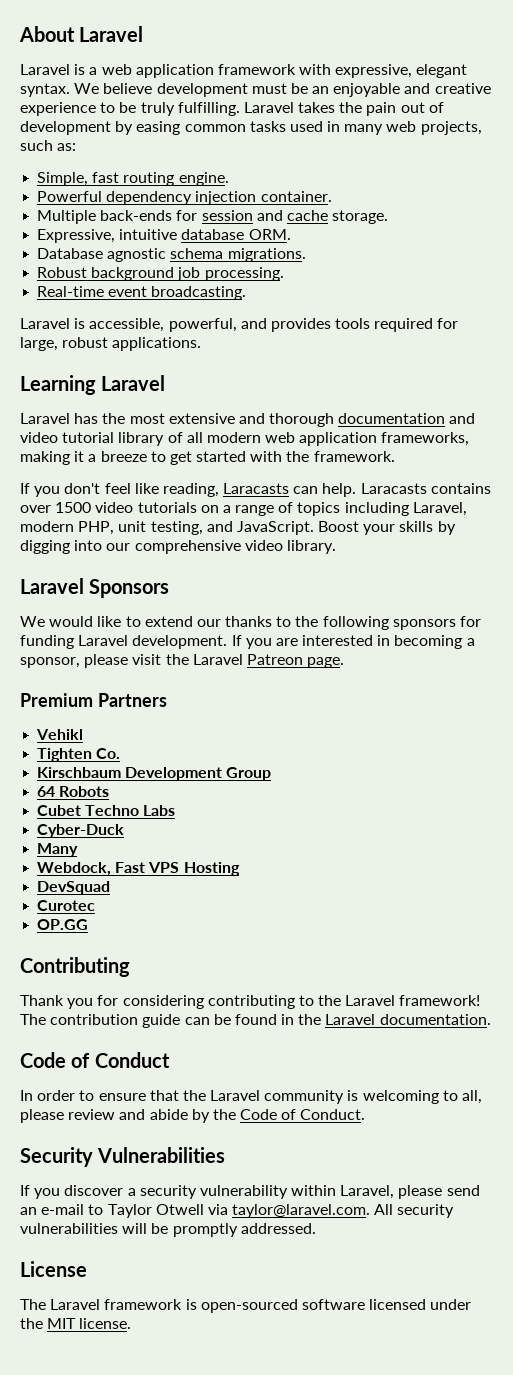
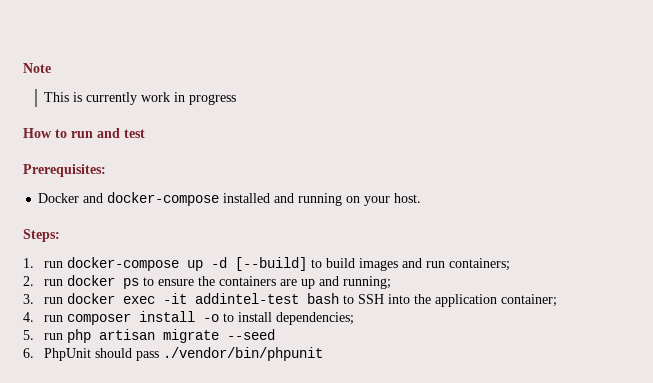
- About Laravel
- Laravel is a web application framework with expressive, elegant syntax. We believe development must be an enjoyable and creative experience to be truly fulfilling. Laravel takes the pain out of development by easing common tasks used in many web projects, such as:
- Simple, fast routing engine.
- Powerful dependency injection container.
- Multiple back-ends for session and cache storage.
- Expressive, intuitive database ORM.
- Database agnostic schema migrations.
- Robust background job processing.
- Real-time event broadcasting.
- Laravel is accessible, powerful, and provides tools required for large, robust applications.
- Learning Laravel
- Laravel has the most extensive and thorough documentation and video tutorial library of all modern web application frameworks, making it a breeze to get started with the framework.
- If you don't feel like reading, Laracasts can help. Laracasts contains over 1500 video tutorials on a range of topics including Laravel, modern PHP, unit testing, and JavaScript. Boost your skills by digging into our comprehensive video library.
- Laravel Sponsors
- We would like to extend our thanks to the following sponsors for funding Laravel development. If you are interested in becoming a sponsor, please visit the Laravel Patreon page.
- Premium Partners
- Vehikl
- Tighten Co.
- Kirschbaum Development Group
- 64 Robots
- Cubet Techno Labs
- Cyber-Duck
- Many
- Webdock, Fast VPS Hosting
- DevSquad
- Curotec
- OP.GG
- Contributing
- Thank you for considering contributing to the Laravel framework! The contribution guide can be found in the Laravel documentation.
- Code of Conduct
- In order to ensure that the Laravel community is welcoming to all, please review and abide by the Code of Conduct.
- Security Vulnerabilities
- If you discover a security vulnerability within Laravel, please send an e-mail to Taylor Otwell via taylor@laravel.com. All security vulnerabilities will be promptly addressed.
- License
- The Laravel framework is open-sourced software licensed under the MIT license.
+ Note
+ This is currently work in progress
+ How to run and test
+ Prerequisites:
+ Docker and docker-compose installed and running on your host.
+ Steps:
+ 1. run docker-compose up -d [--build] to build images and run containers;
+ 2. run docker ps to ensure the containers are up and running;
+ 3. run docker exec -it addintel-test bash to SSH into the application container;
+ 4. run composer install -o to install dependencies;
+ 5. run php artisan migrate --seed
+ 6. PhpUnit should pass ./vendor/bin/phpunit

